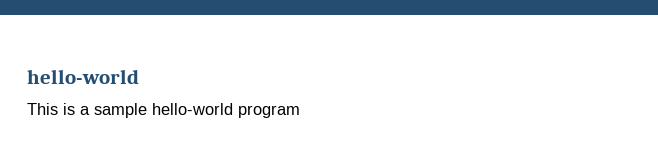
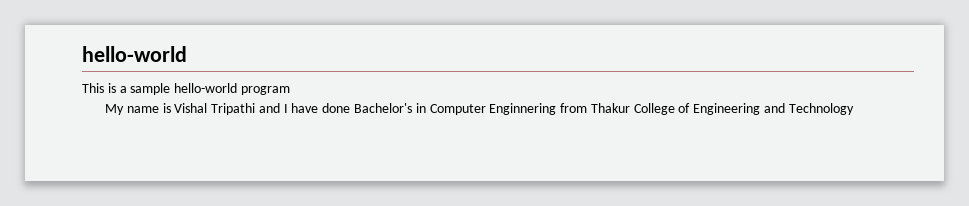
+ My name is Vishal Tripathi and I have done Bachelor's in Computer Enginnering from Thakur College of Engineering and Technology

